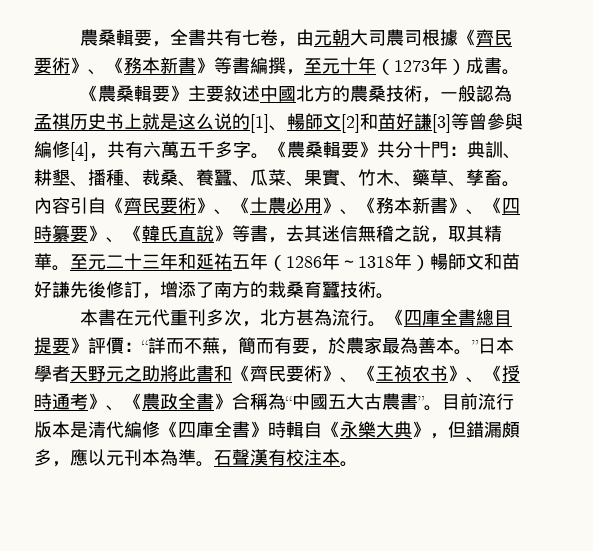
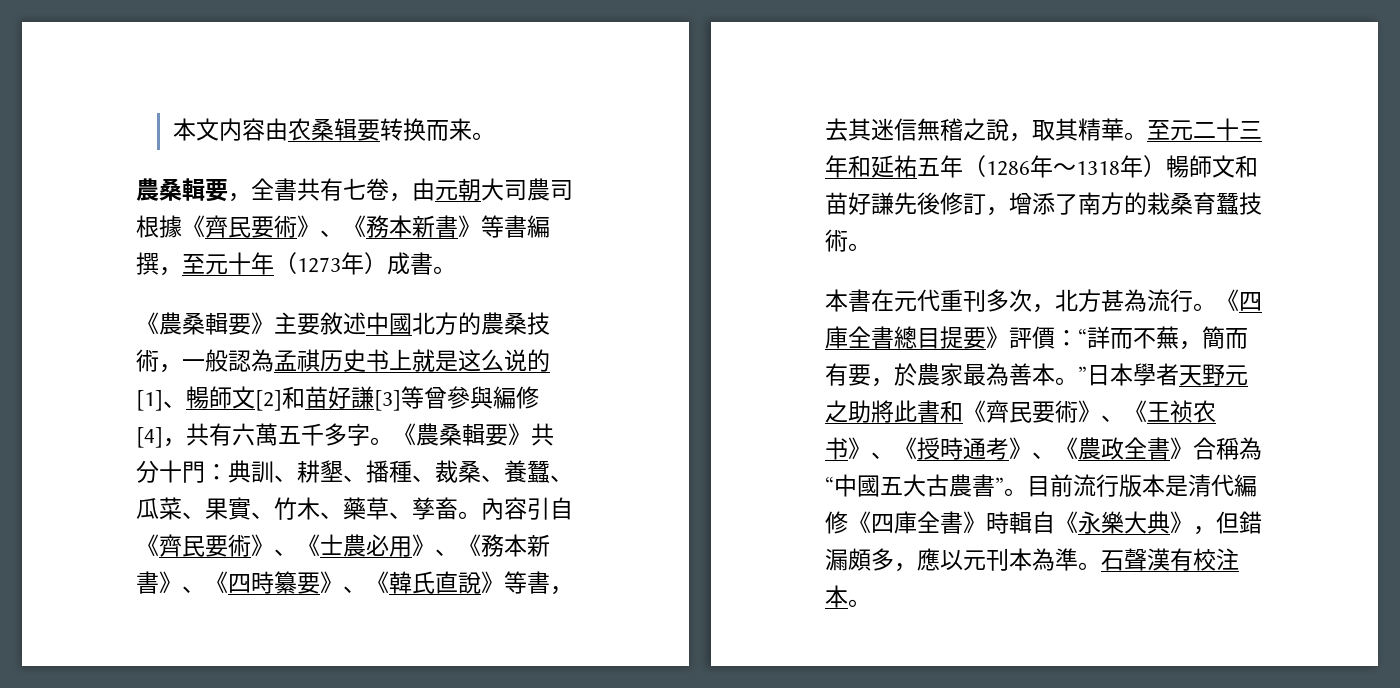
+ 本文内容由农桑辑要转换而来。

